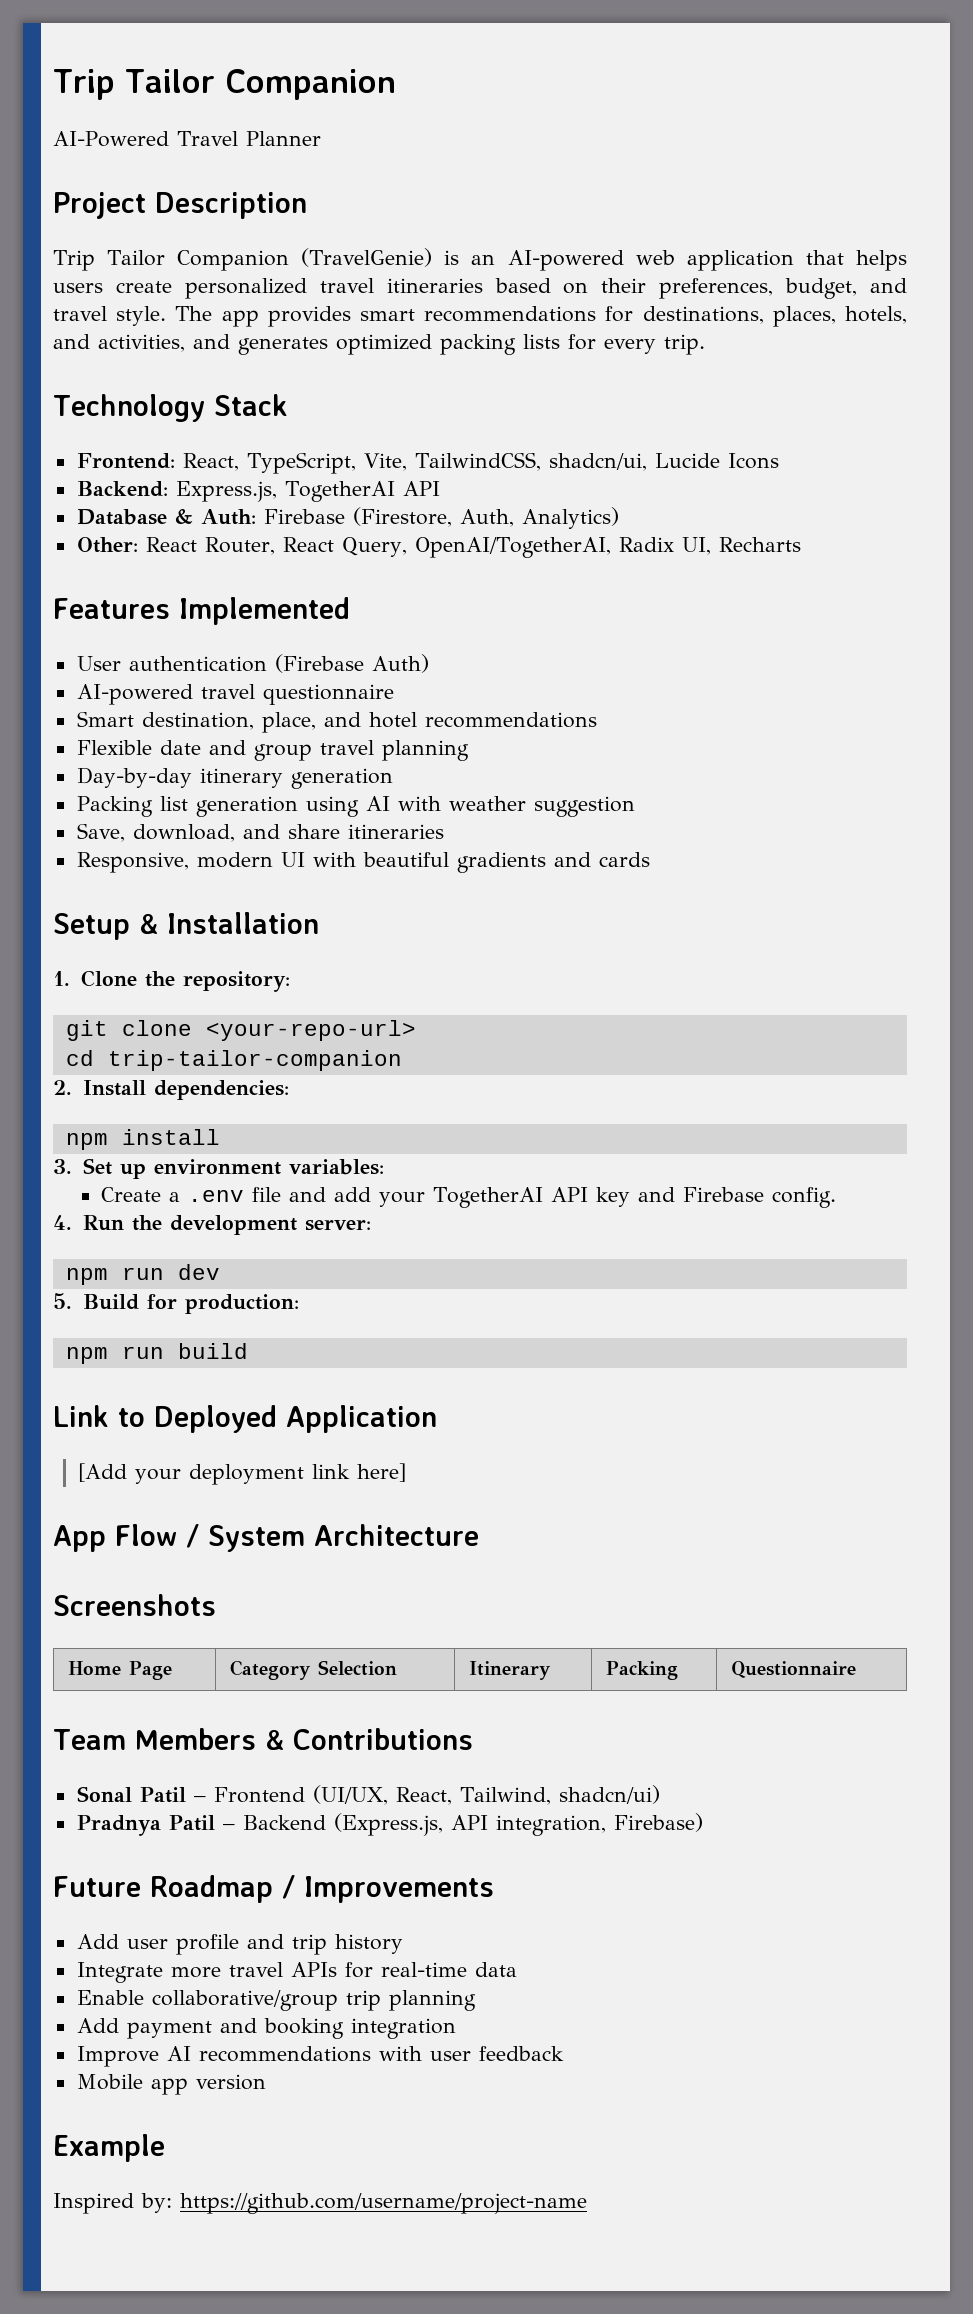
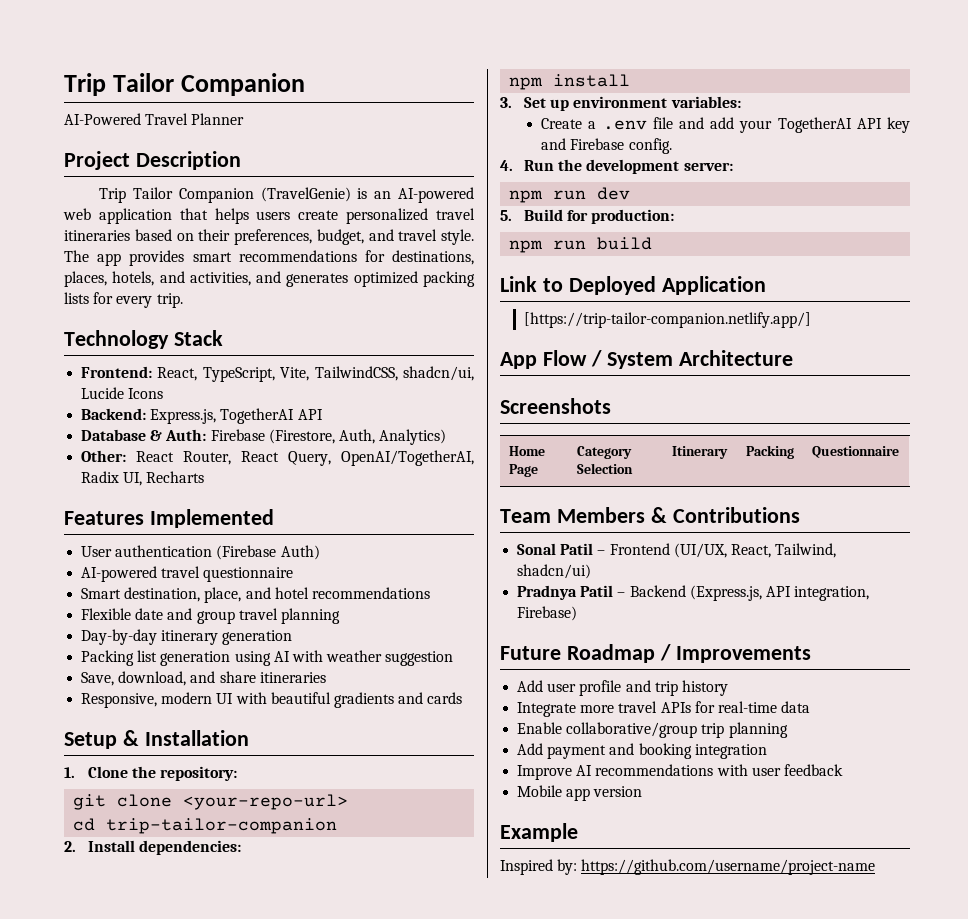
- [Add your deployment link here]
+ [https://trip-tailor-companion.netlify.app/]

